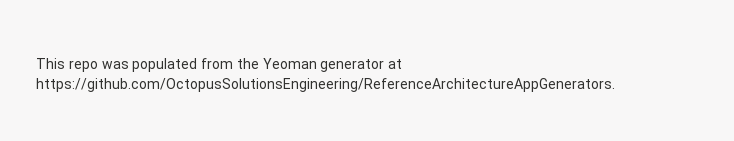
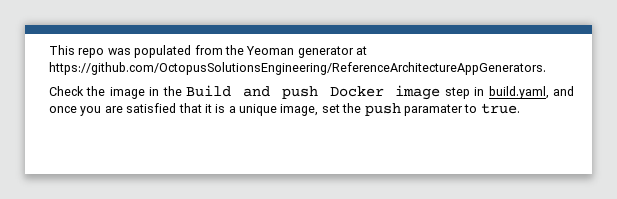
+ Check the image in the Build and push Docker image step in build.yaml, and once you are satisfied that it is a unique image, set the push paramater to true.

